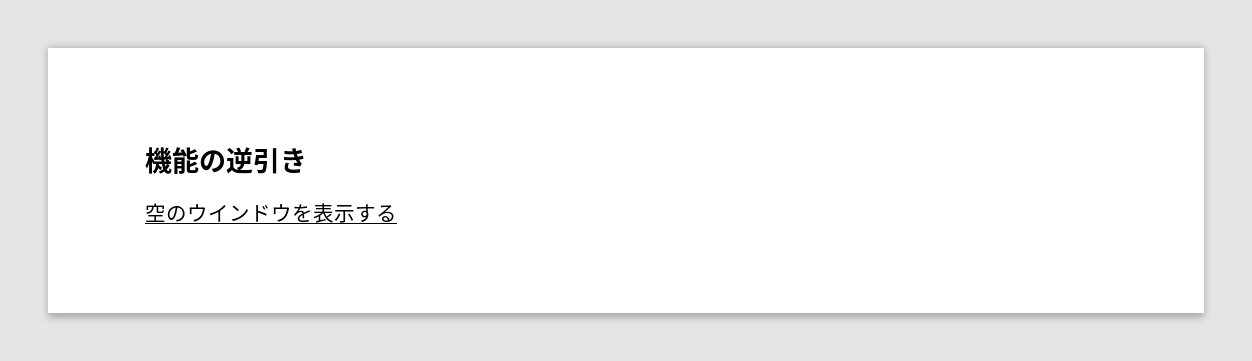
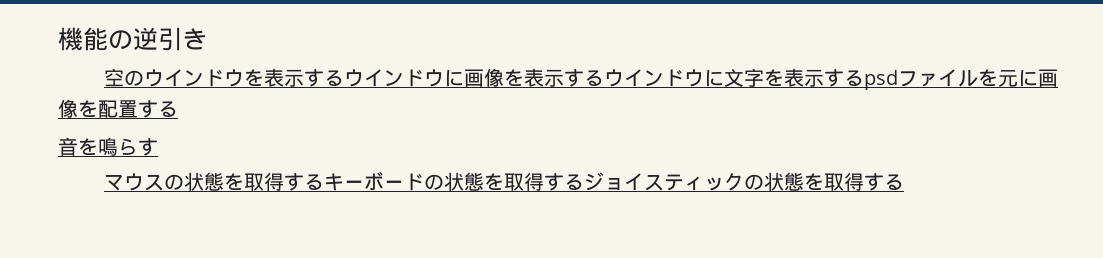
- 空のウインドウを表示する
+ 空のウインドウを表示するウインドウに画像を表示するウインドウに文字を表示するpsdファイルを元に画像を配置する
+ 音を鳴らす
+ マウスの状態を取得するキーボードの状態を取得するジョイスティックの状態を取得する

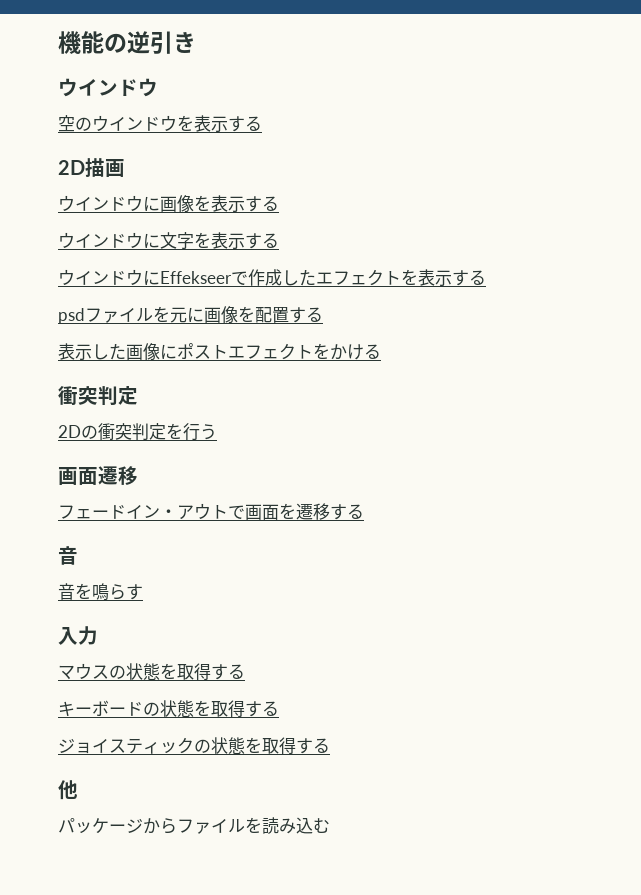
  機能の逆引き
+ ウインドウ
- 空のウインドウを表示するウインドウに画像を表示するウインドウに文字を表示するpsdファイルを元に画像を配置する
+ 空のウインドウを表示する
+ 2D描画
+ ウインドウに画像を表示する
+ ウインドウに文字を表示する
+ ウインドウにEffekseerで作成したエフェクトを表示する
+ psdファイルを元に画像を配置する
+ 表示した画像にポストエフェクトをかける
+ 衝突判定
+ 2Dの衝突判定を行う
+ 画面遷移
+ フェードイン・アウトで画面を遷移する
+ 音
+ 入力
- マウスの状態を取得するキーボードの状態を取得するジョイスティックの状態を取得する
+ マウスの状態を取得する
+ キーボードの状態を取得する
+ ジョイスティックの状態を取得する
+ 他
+ パッケージからファイルを読み込む

